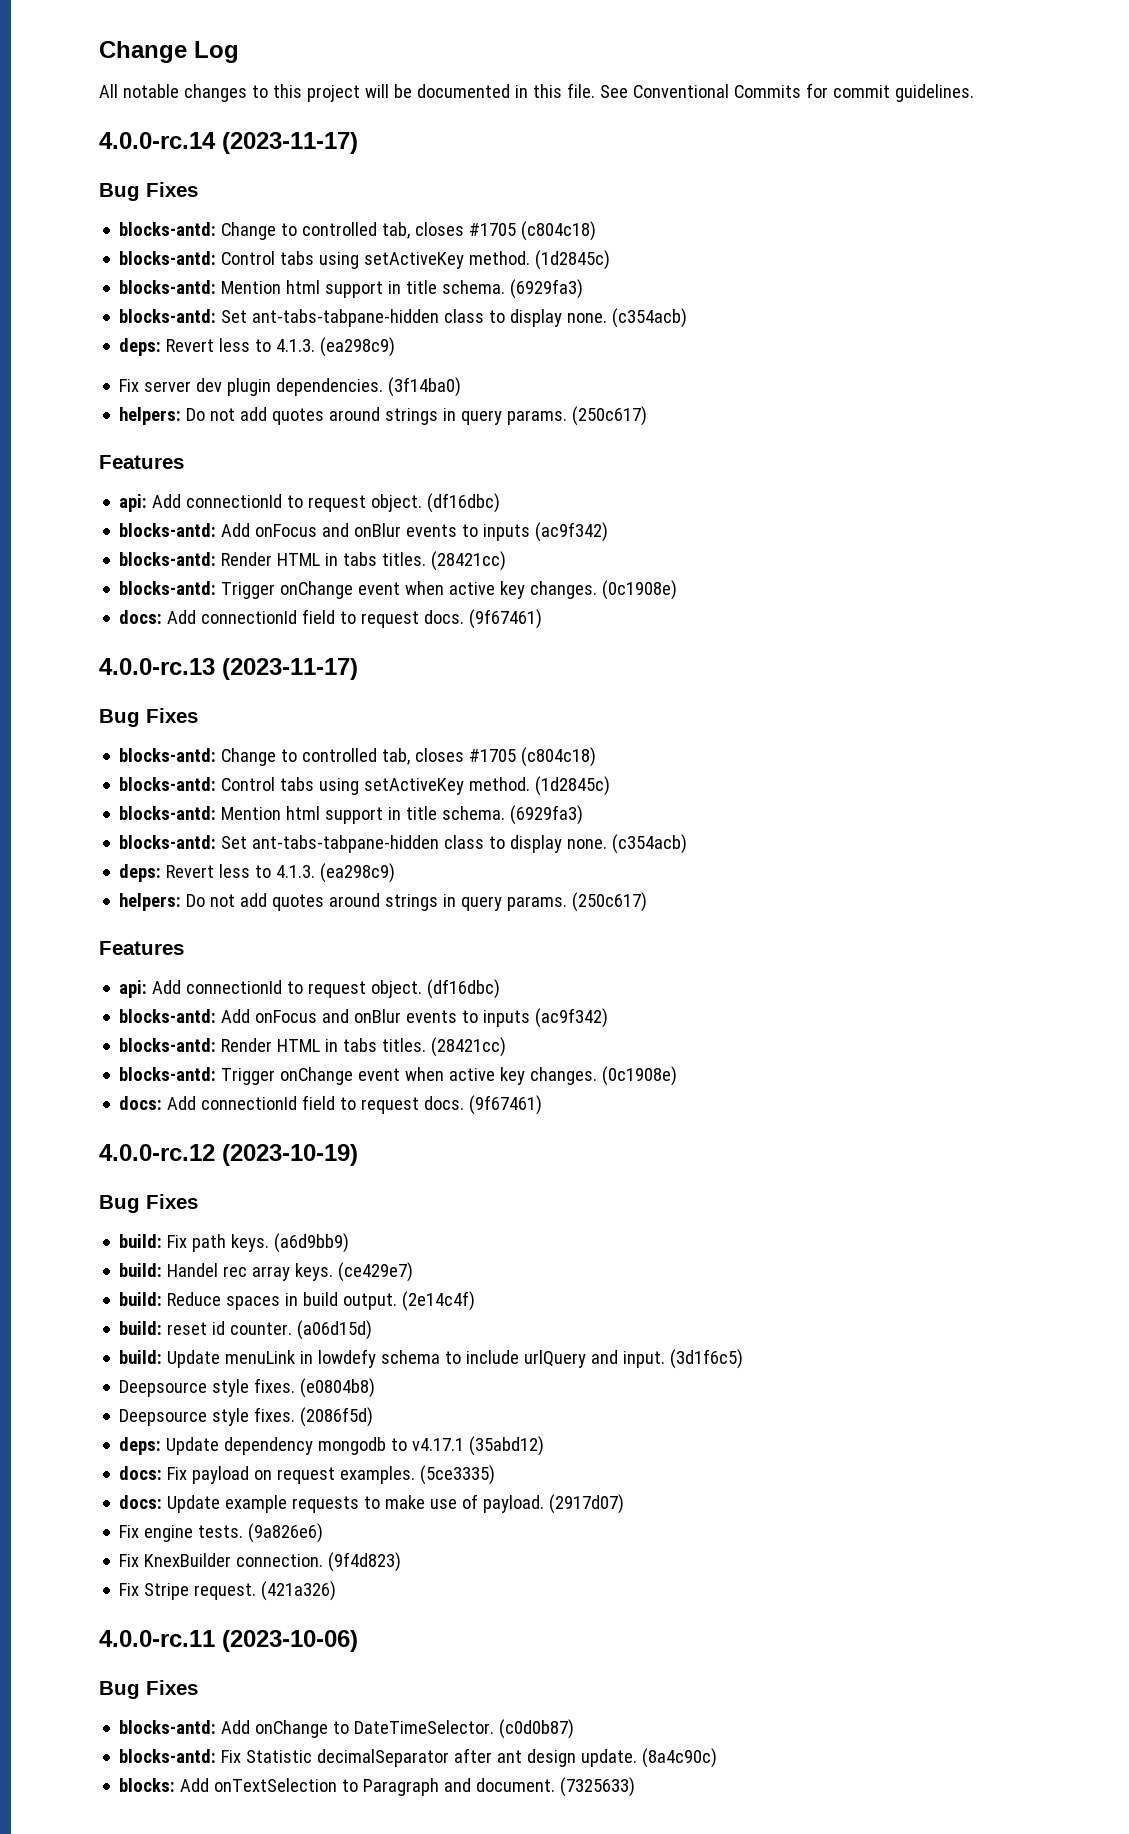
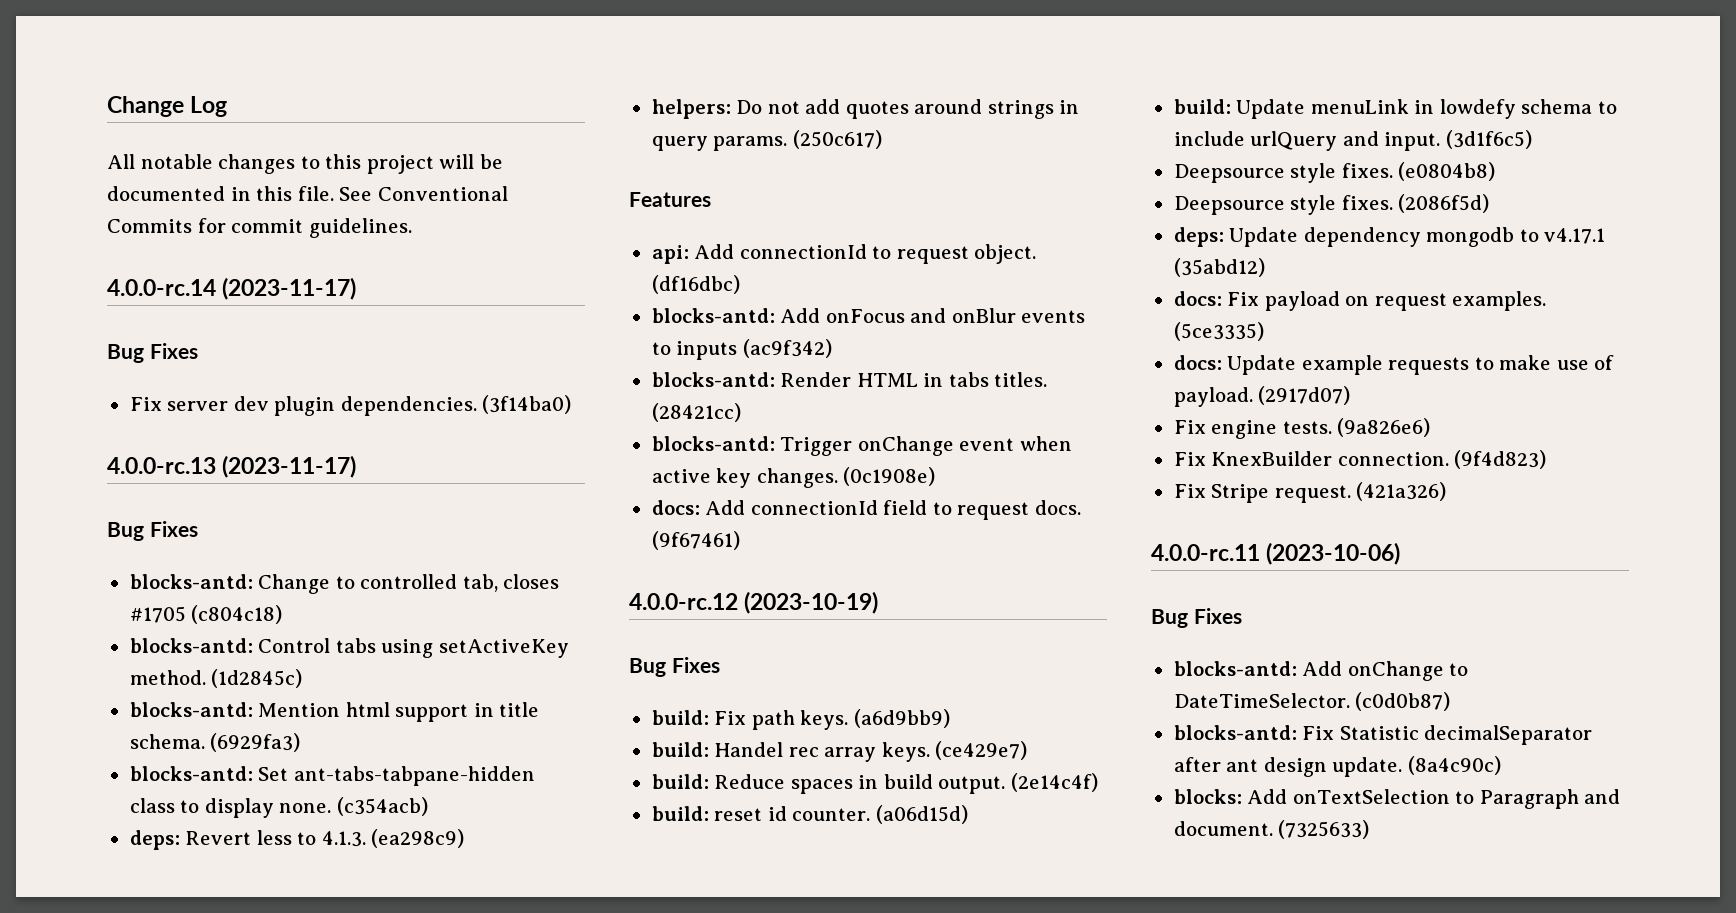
  4.0.0-rc.14 (2023-11-17)
  Bug Fixes
- blocks-antd: Change to controlled tab, closes #1705 (c804c18)
- blocks-antd: Control tabs using setActiveKey method. (1d2845c)
- blocks-antd: Mention html support in title schema. (6929fa3)
- blocks-antd: Set ant-tabs-tabpane-hidden class to display none. (c354acb)
- deps: Revert less to 4.1.3. (ea298c9)
  (3f14ba0)
- helpers: Do not add quotes around strings in query params. (250c617)
- Features
- api: Add connectionId to request object. (df16dbc)
- blocks-antd: Add onFocus and onBlur events to inputs (ac9f342)
- blocks-antd: Render HTML in tabs titles. (28421cc)
- blocks-antd: Trigger onChange event when active key changes. (0c1908e)
- docs: Add connectionId field to request docs. (9f67461)

